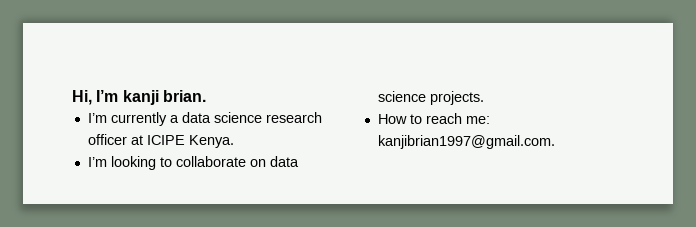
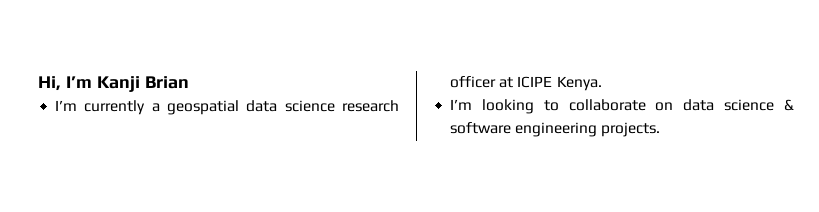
- Hi, I’m kanji brian.
+ Hi, I’m Kanji Brian
- I’m currently a data science research officer at ICIPE Kenya.
+ I’m currently a geospatial data science research officer at ICIPE Kenya.
- I’m looking to collaborate on data science projects.
- How to reach me: kanjibrian1997@gmail.com.
+ I’m looking to collaborate on data science & software engineering projects.

